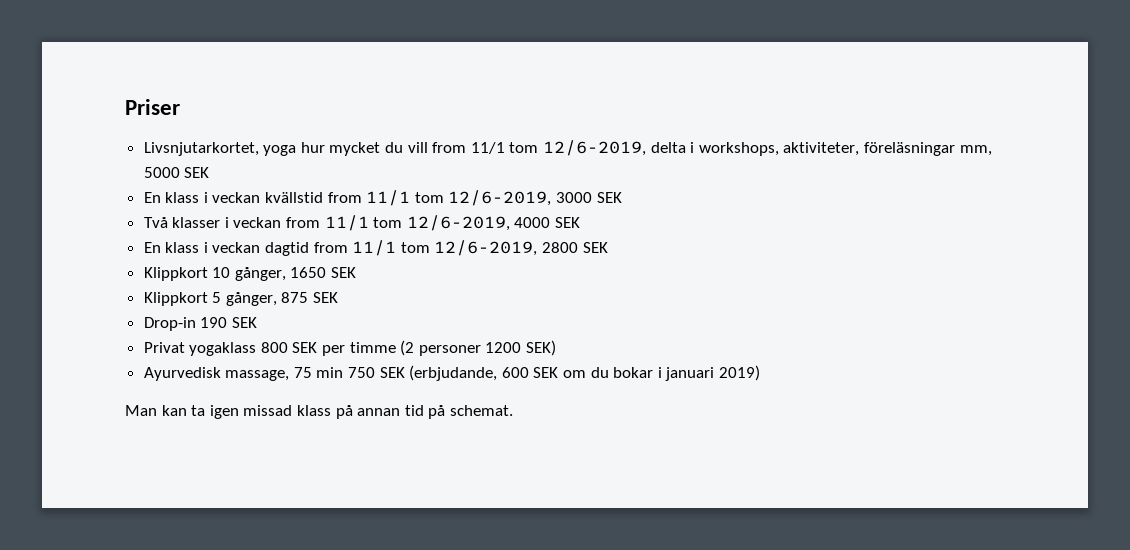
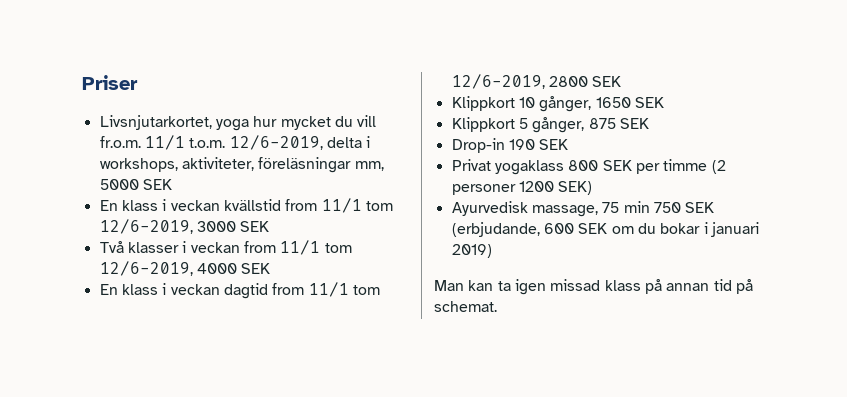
- Livsnjutarkortet, yoga hur mycket du vill from 11/1 tom 12/6-2019, delta i workshops, aktiviteter, föreläsningar mm, 5000 SEK
+ Livsnjutarkortet, yoga hur mycket du vill fr.o.m. 11/1 t.o.m. 12/6-2019, delta i workshops, aktiviteter, föreläsningar mm, 5000 SEK

